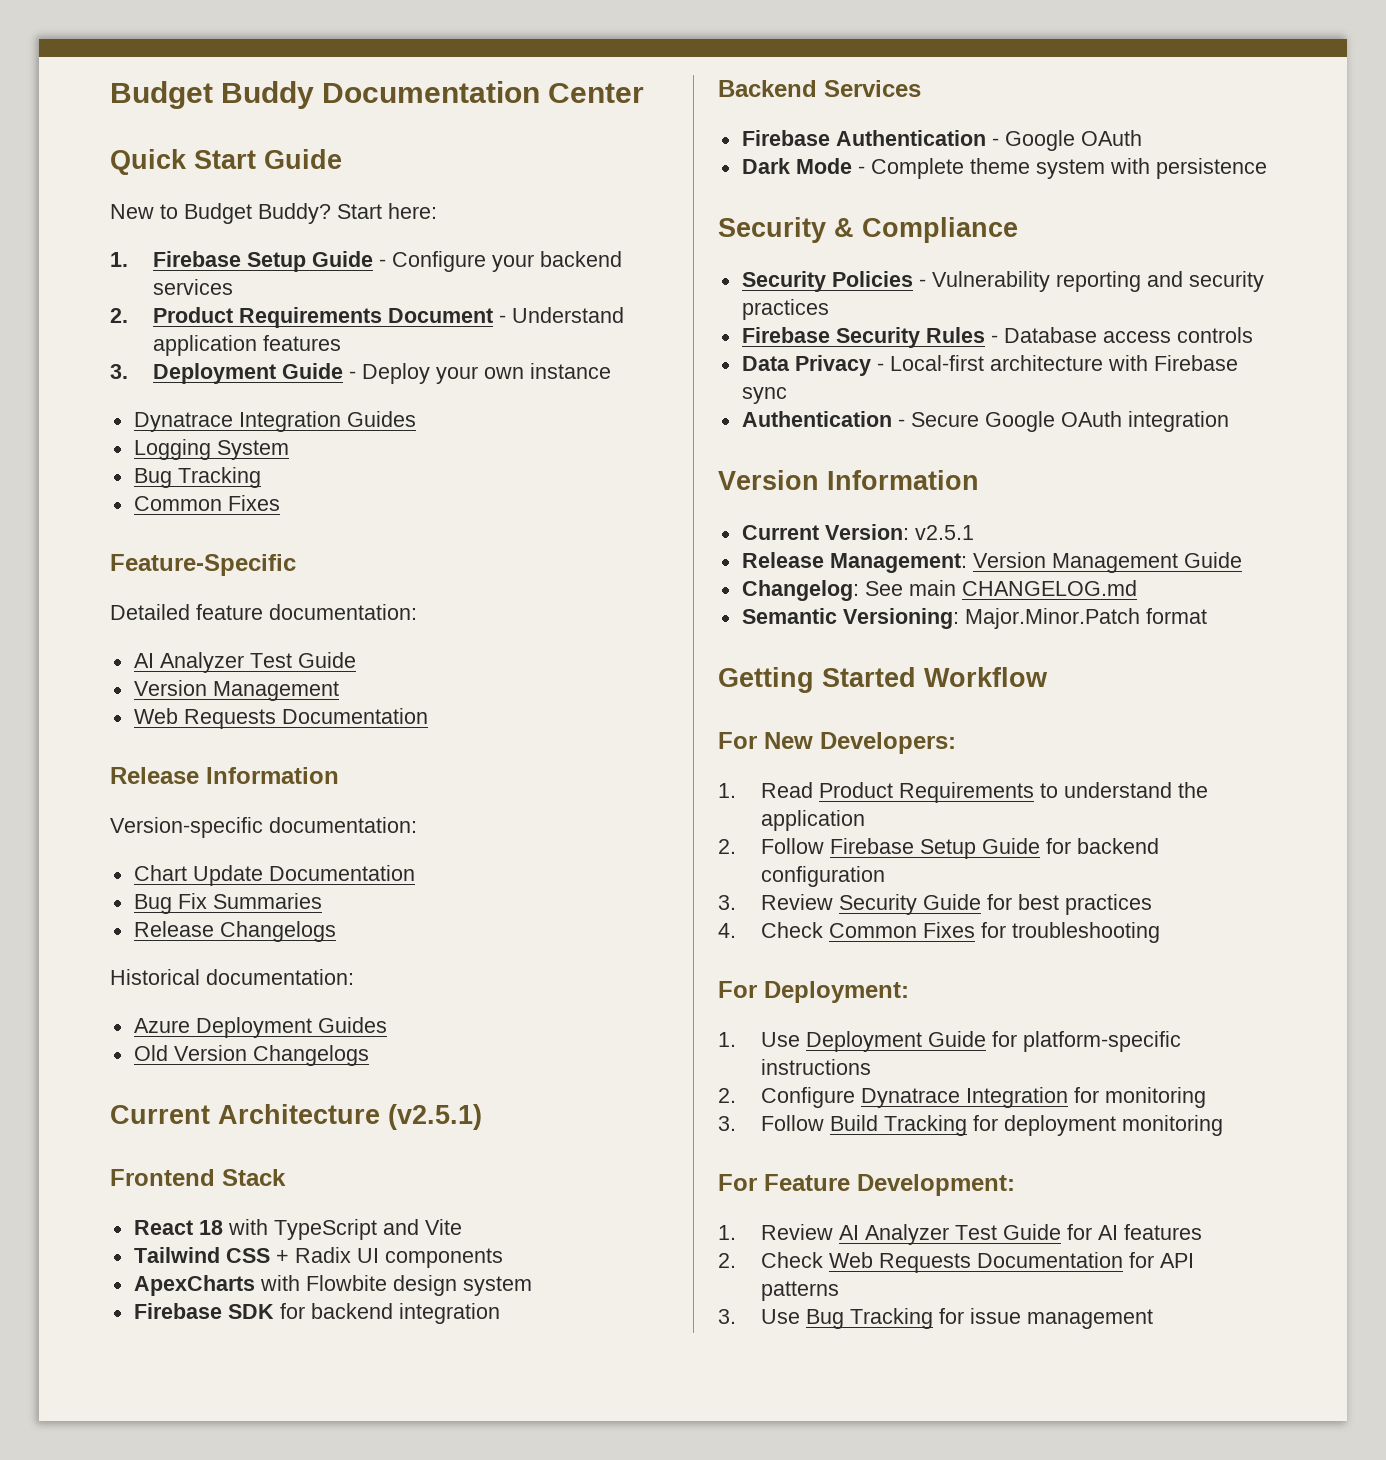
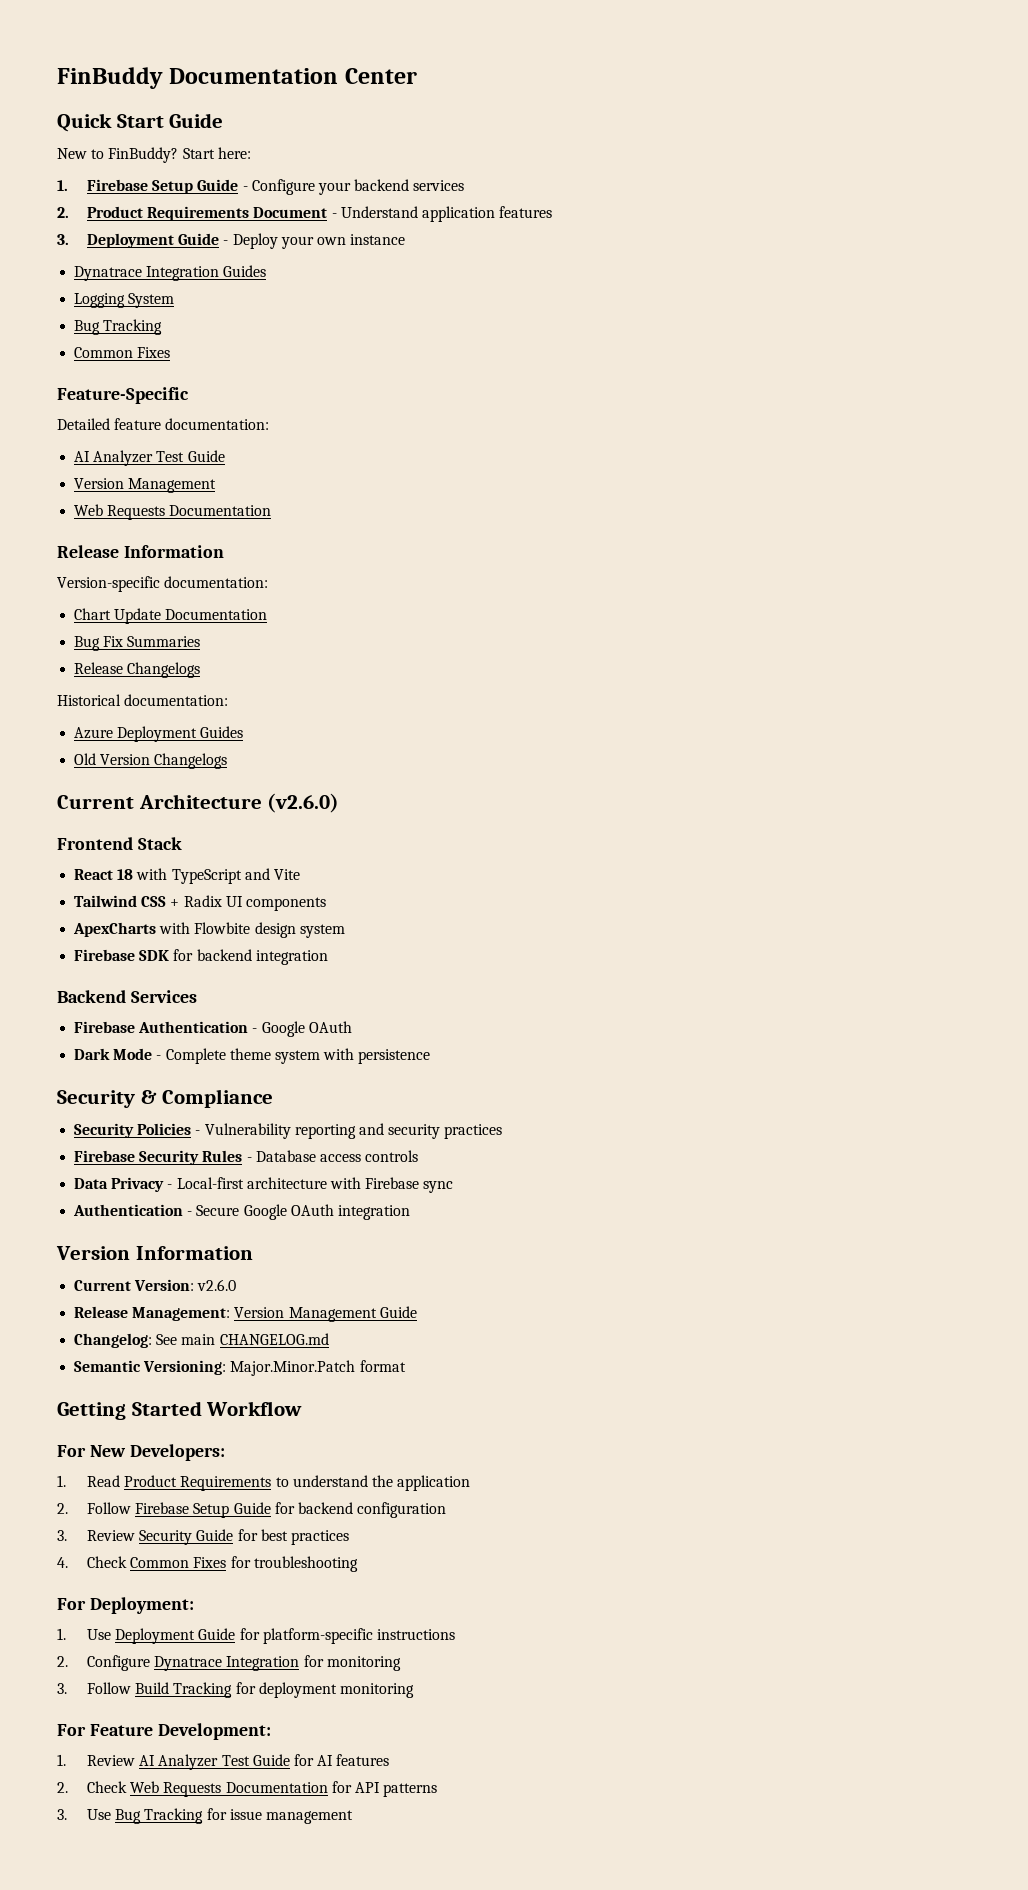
- Budget Buddy Documentation Center
+ FinBuddy Documentation Center
- New to Budget Buddy?
+ New to FinBuddy?
- Current Architecture (v2.5.1)
+ Current Architecture (v2.6.0)
- Current Version: v2.5.1
+ Current Version: v2.6.0

